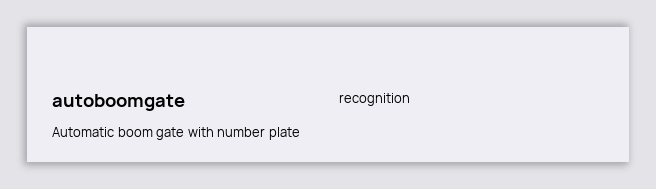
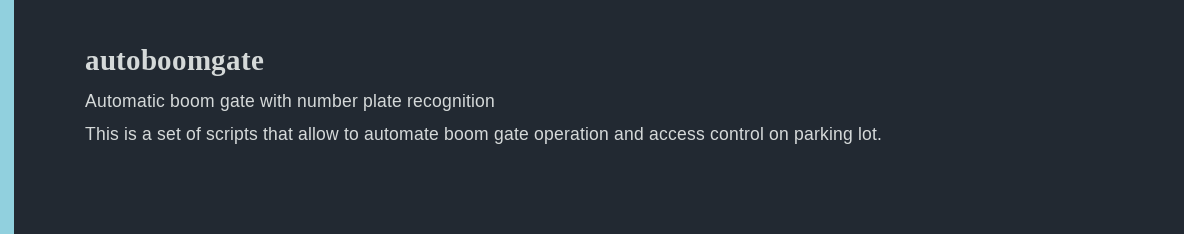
+ This is a set of scripts that allow to automate boom gate operation and access control on parking lot.

